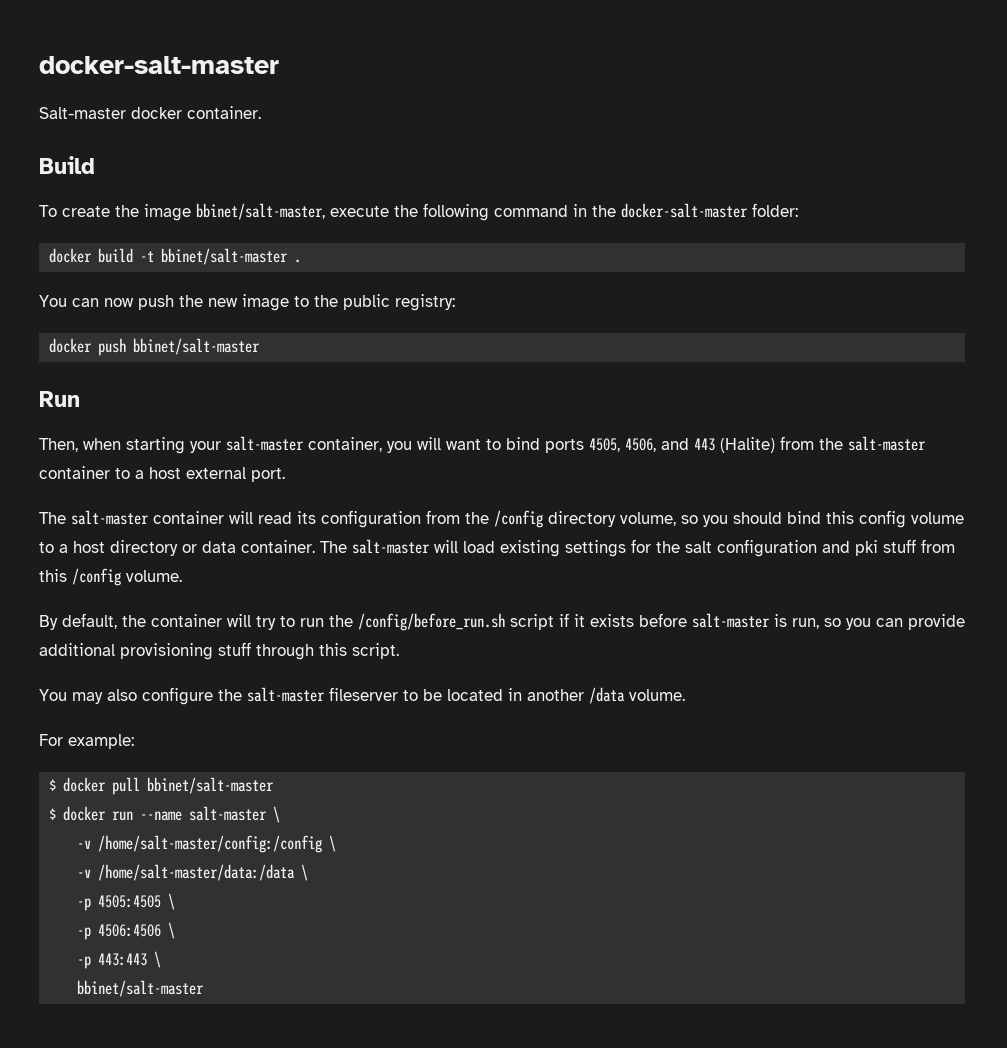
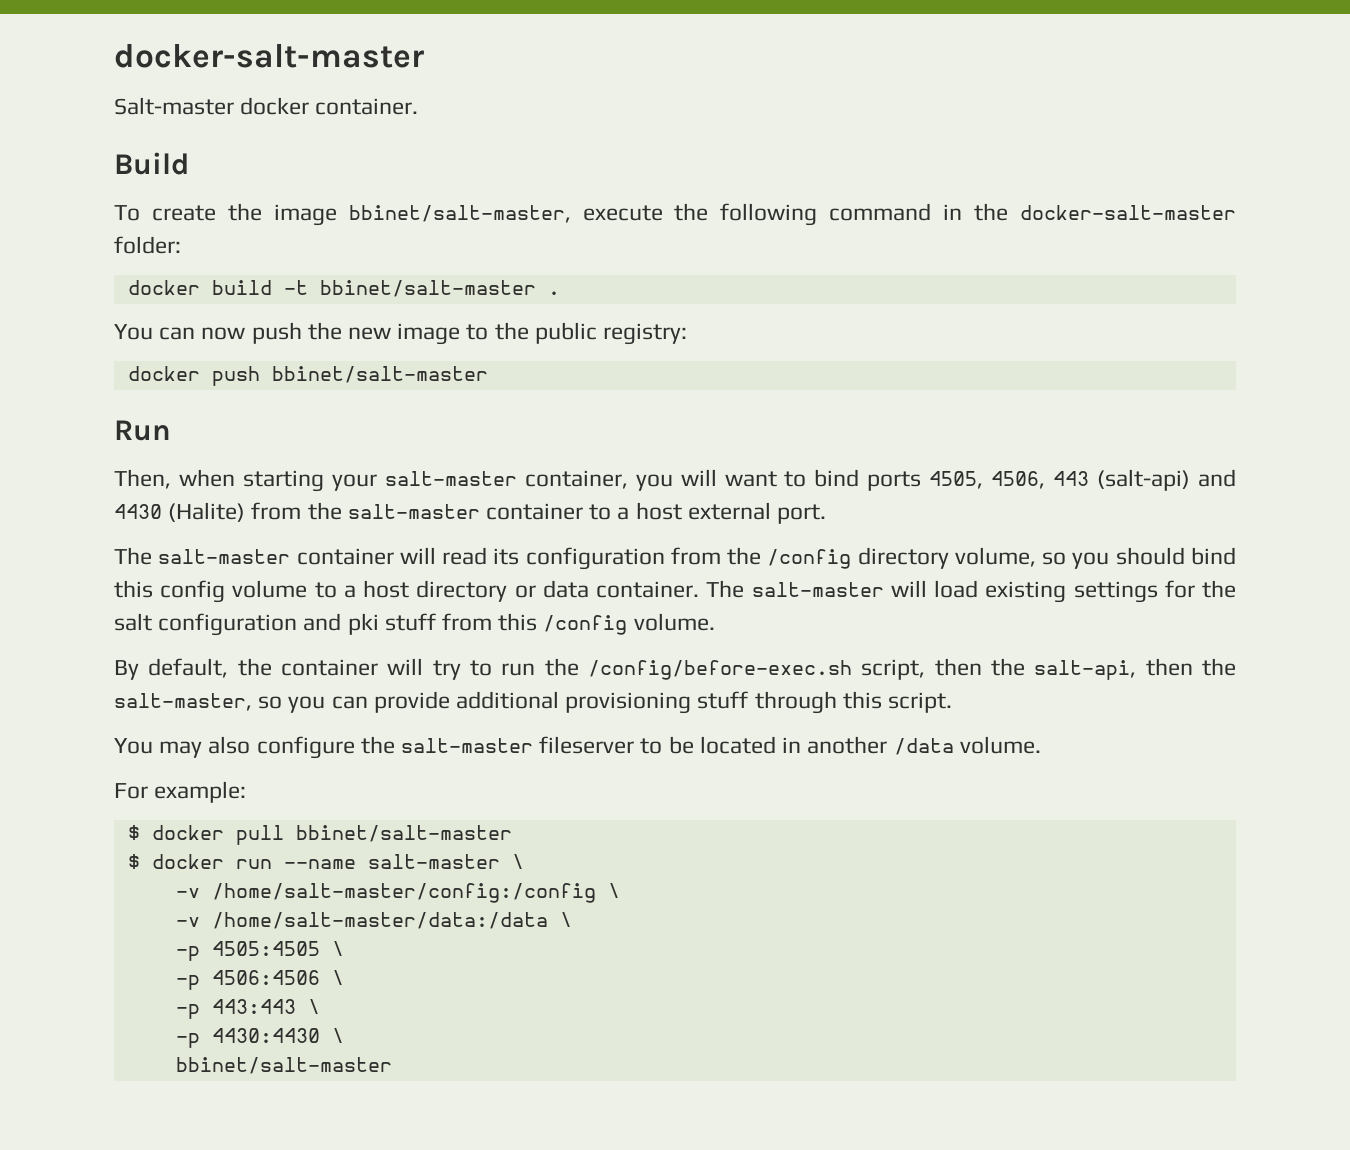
- Then, when starting your salt-master container, you will want to bind ports 4505, 4506, and 443 (Halite) from the salt-master container to a host external port.
+ Then, when starting your salt-master container, you will want to bind ports 4505, 4506, 443 (salt-api) and 4430 (Halite) from the salt-master container to a host external port.
- By default, the container will try to run the /config/before_run.sh script if it exists before salt-master is run, so you can provide additional provisioning stuff through this script.
+ By default, the container will try to run the /config/before-exec.sh script, then the salt-api, then the salt-master, so you can provide additional provisioning stuff through this script.
+ -p 4430:4430 \

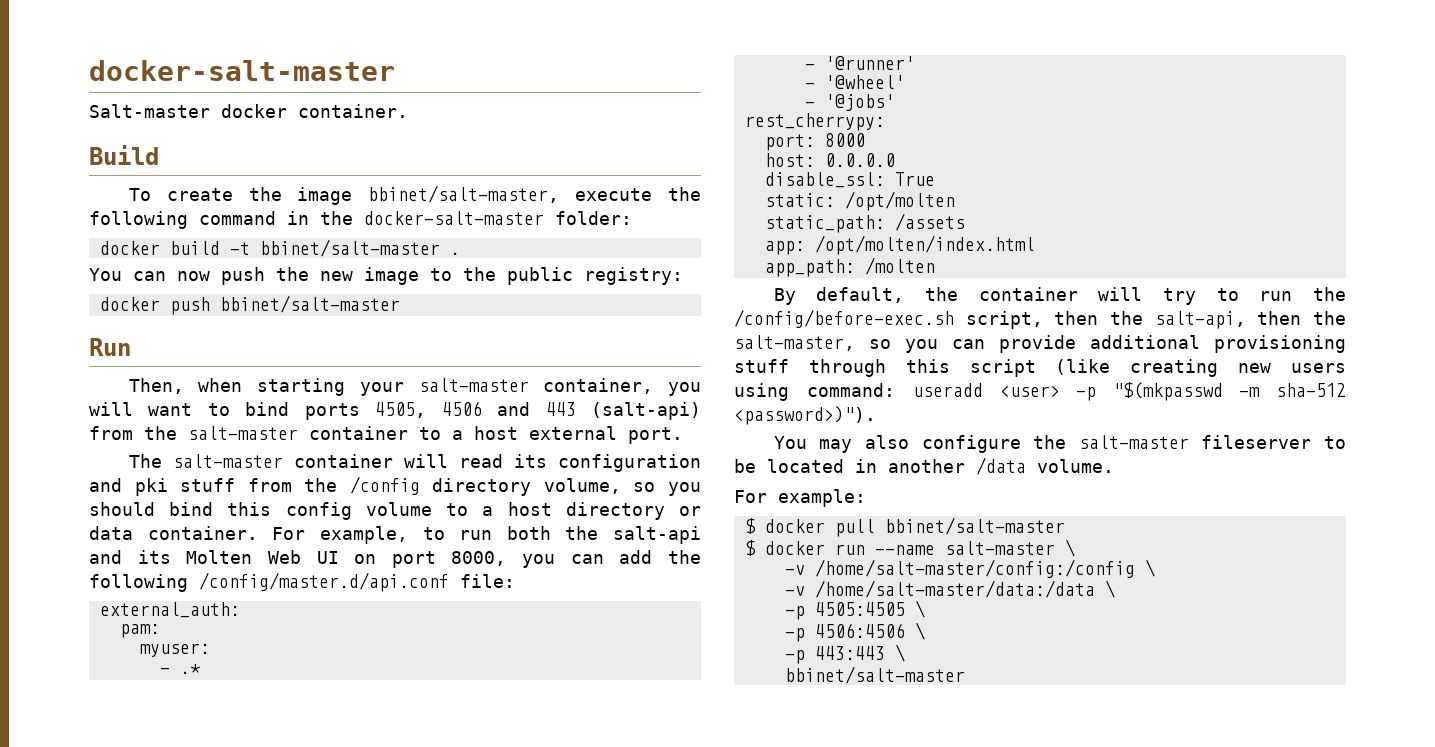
- Then, when starting your salt-master container, you will want to bind ports 4505, 4506, 443 (salt-api) and 4430 (Halite) from the salt-master container to a host external port.
+ Then, when starting your salt-master container, you will want to bind ports 4505, 4506 and 443 (salt-api) from the salt-master container to a host external port.
- The salt-master container will read its configuration from the /config directory volume, so you should bind this config volume to a host directory or data container.
+ The salt-master container will read its configuration and pki stuff from the /config directory volume, so you should bind this config volume to a host directory or data container.
- The salt-master will load existing settings for the salt configuration and pki stuff from this /config volume.
+ For example, to run both the salt-api and its Molten Web UI on port 8000, you can add the following /config/master.d/api.conf file:
+ external_auth:
+ pam:
+ myuser:
+ - .*
+ - '@runner'
+ - '@wheel'
+ - '@jobs'
+ rest_cherrypy:
+ port: 8000
+ host: 0.0.0.0
+ disable_ssl: True
+ static: /opt/molten
+ static_path: /assets
+ app: /opt/molten/index.html
+ app_path: /molten
- By default, the container will try to run the /config/before-exec.sh script, then the salt-api, then the salt-master, so you can provide additional provisioning stuff through this script.
+ By default, the container will try to run the /config/before-exec.sh script, then the salt-api, then the salt-master, so you can provide additional provisioning stuff through this script (like creating new users using command: useradd <user> -p "$(mkpasswd -m sha-512 <password>)").
- -p 4430:4430 \

